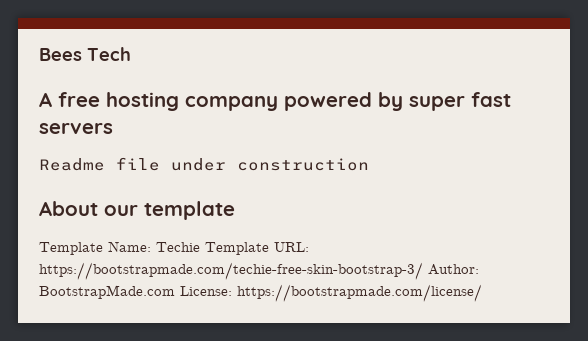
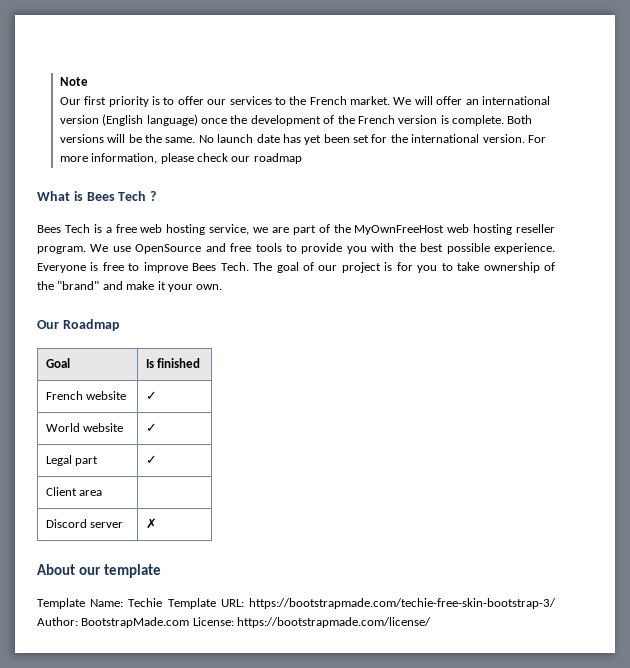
- Bees Tech
- A free hosting company powered by super fast servers
- Readme file under construction
+ Note
+ Our first priority is to offer our services to the French market. We will offer an international version (English language) once the development of the French version is complete. Both versions will be the same. No launch date has yet been set for the international version. For more information, please check our roadmap
+ What is Bees Tech ?
+ Bees Tech is a free web hosting service, we are part of the MyOwnFreeHost web hosting reseller program. We use OpenSource and free tools to provide you with the best possible experience. Everyone is free to improve Bees Tech. The goal of our project is for you to take ownership of the "brand" and make it your own.
+ Our Roadmap
+ Goal | Is finished
+ French website | ✓
+ World website | ✓
+ Legal part | ✓
+ Client area |
+ Discord server | ✗

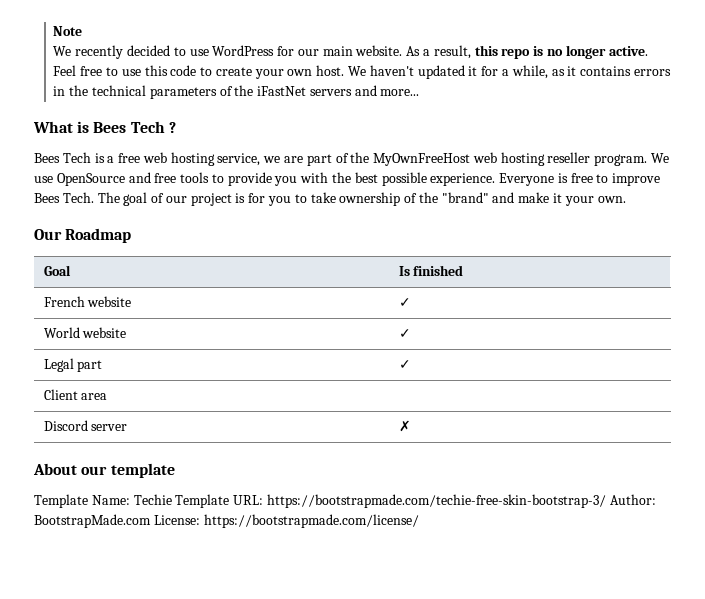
- Our first priority is to offer our services to the French market. We will offer an international version (English language) once the development of the French version is complete. Both versions will be the same. No launch date has yet been set for the international version. For more information, please check our roadmap
+ We recently decided to use WordPress for our main website. As a result, this repo is no longer active. Feel free to use this code to create your own host. We haven't updated it for a while, as it contains errors in the technical parameters of the iFastNet servers and more...

